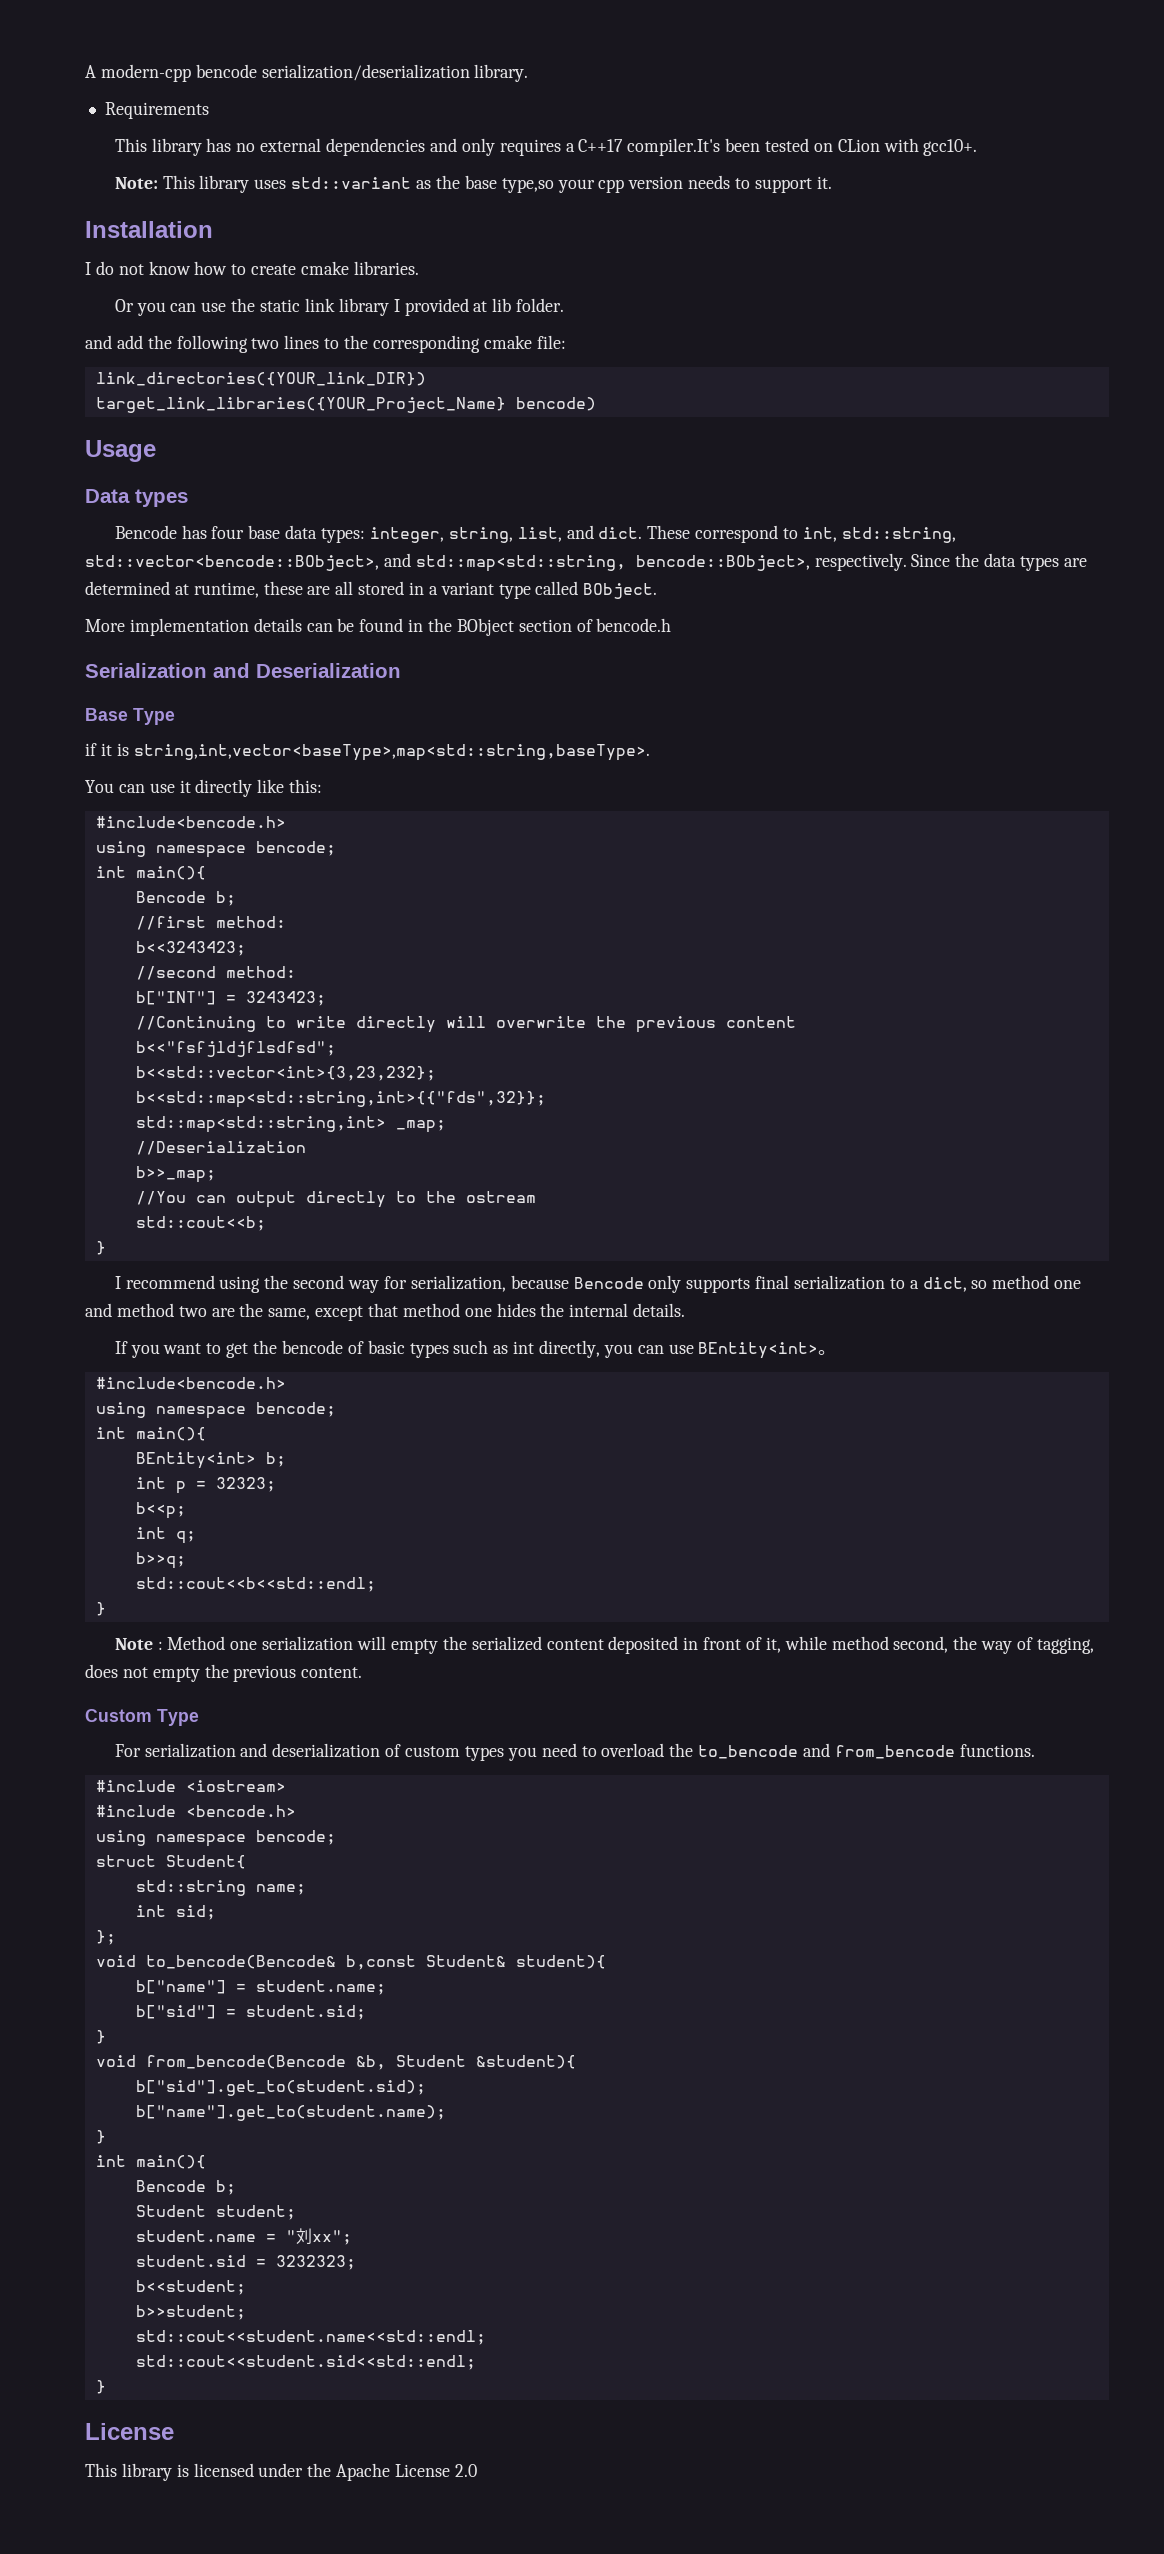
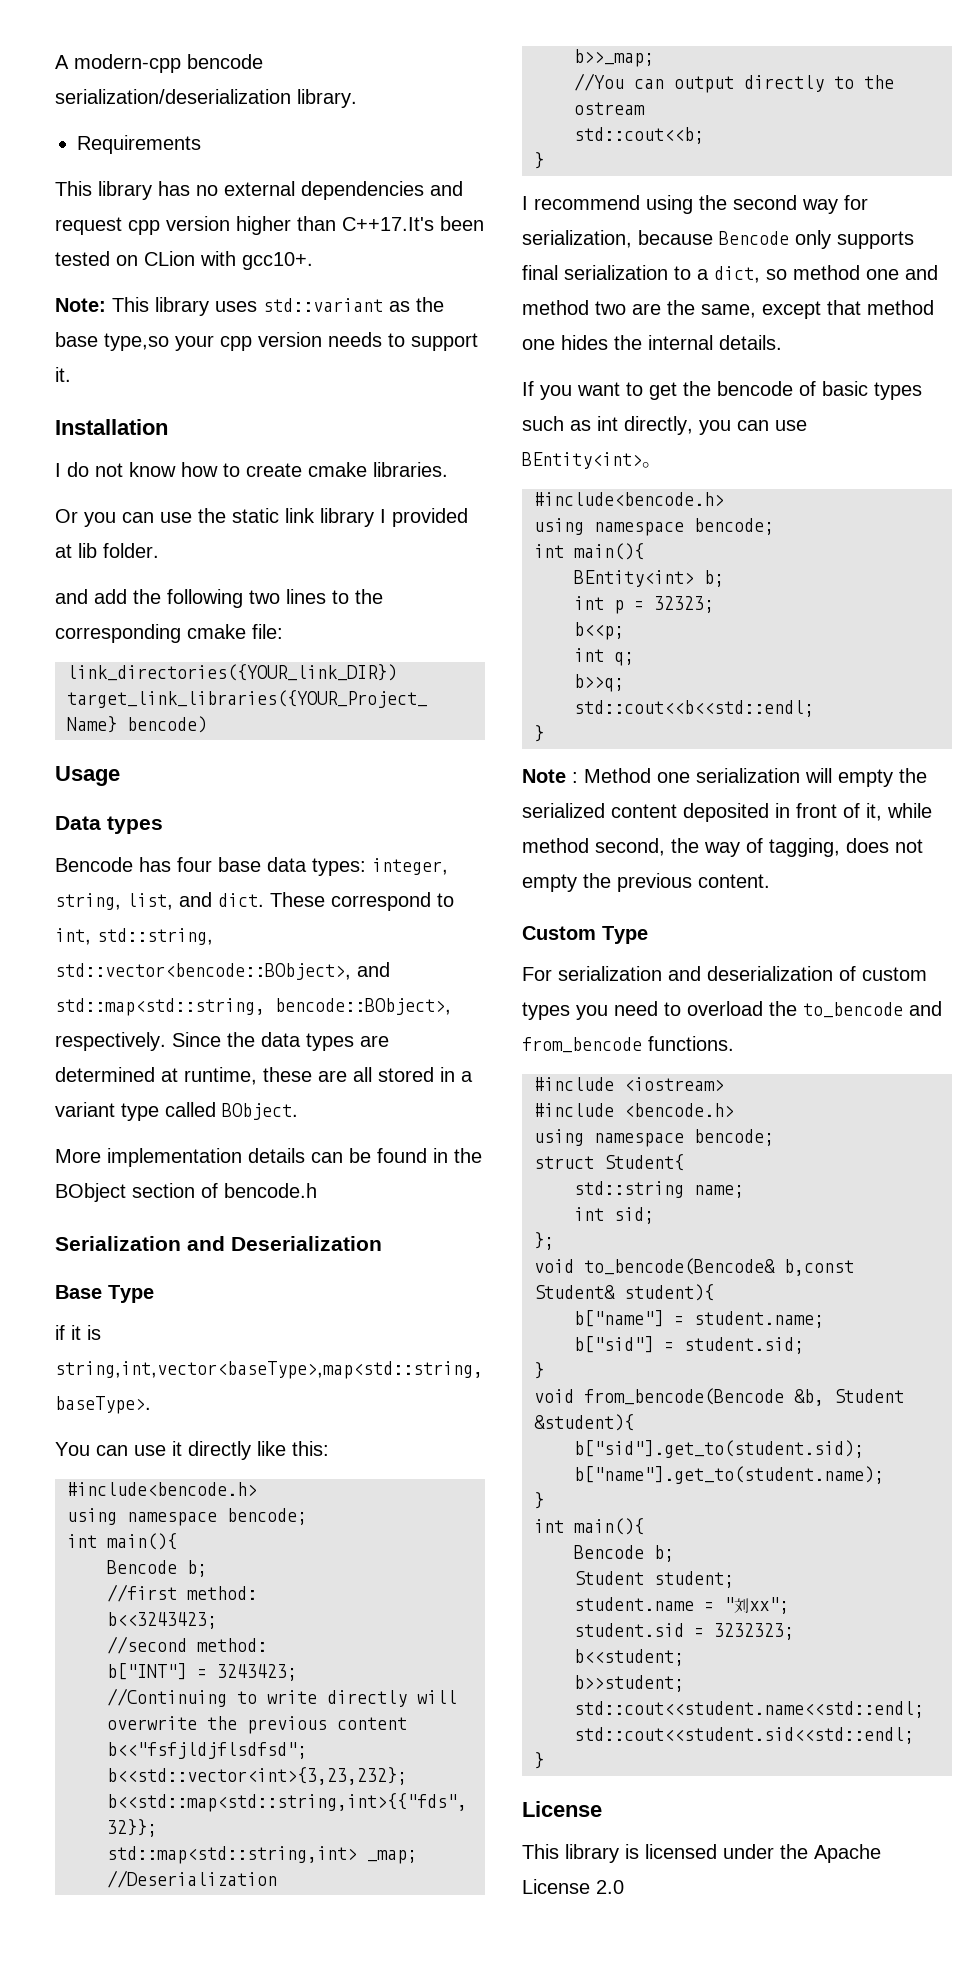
- This library has no external dependencies and only requires a C++17 compiler.It's been tested on CLion with gcc10+.
+ This library has no external dependencies and request cpp version higher than C++17.It's been tested on CLion with gcc10+.

